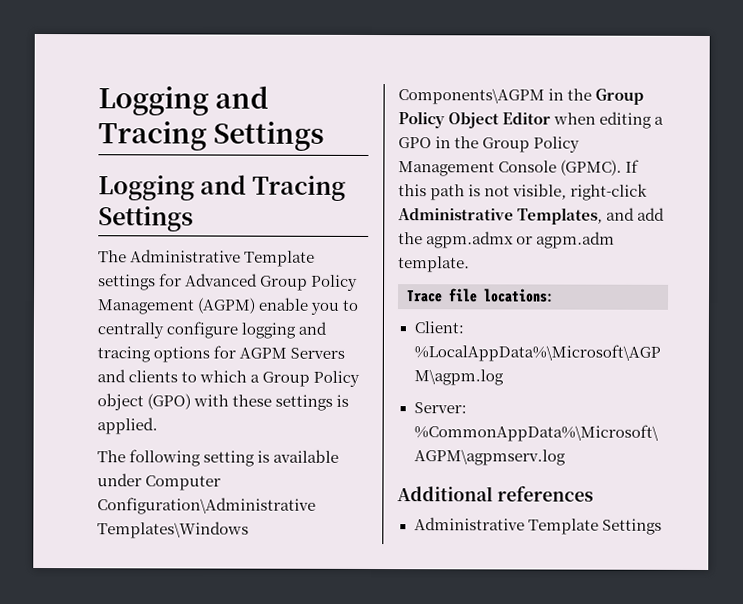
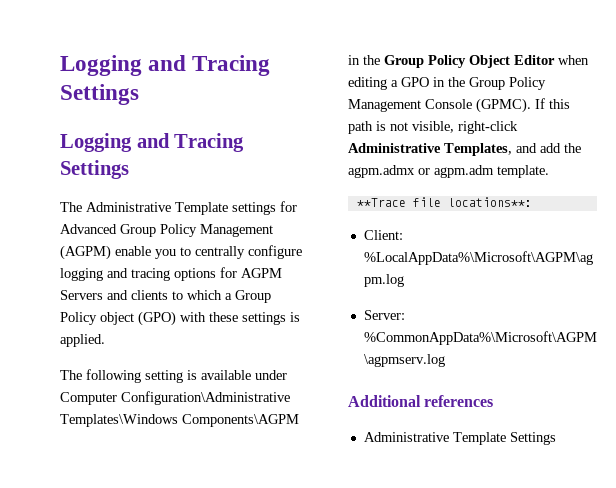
- Trace file locations:
+ **Trace file locations**:

